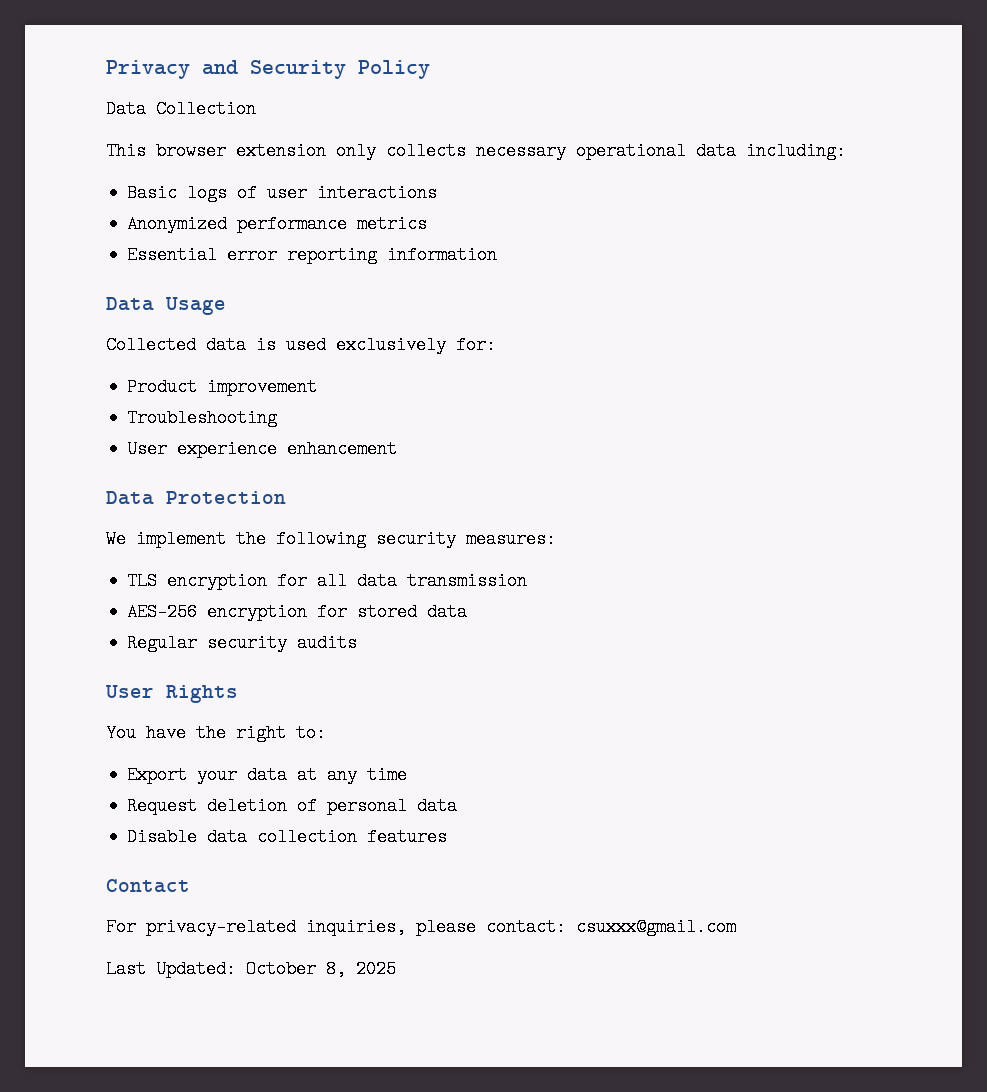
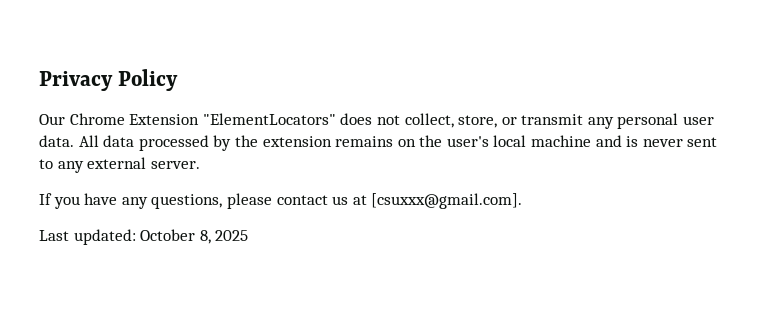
- Privacy and Security Policy
+ Privacy Policy
- Data Collection
- This browser extension only collects necessary operational data including:
- Basic logs of user interactions
- Anonymized performance metrics
- Essential error reporting information
- Data Usage
- Collected data is used exclusively for:
- Product improvement
- Troubleshooting
- User experience enhancement
- Data Protection
- We implement the following security measures:
- TLS encryption for all data transmission
- AES-256 encryption for stored data
- Regular security audits
- User Rights
- You have the right to:
- Export your data at any time
- Request deletion of personal data
- Disable data collection features
- Contact
- For privacy-related inquiries, please contact: csuxxx@gmail.com
+ Our Chrome Extension "ElementLocators" does not collect, store, or transmit any personal user data. All data processed by the extension remains on the user's local machine and is never sent to any external server.
+ If you have any questions, please contact us at [csuxxx@gmail.com].
- Last Updated: October 8, 2025
+ Last updated: October 8, 2025

